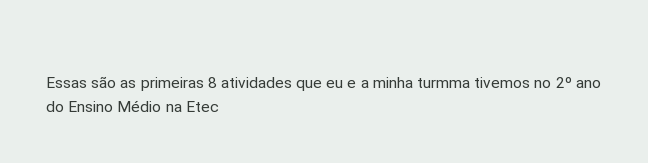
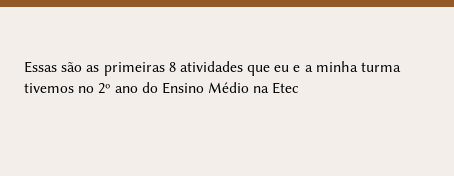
- Essas são as primeiras 8 atividades que eu e a minha turmma tivemos no 2º ano do Ensino Médio na Etec
+ Essas são as primeiras 8 atividades que eu e a minha turma tivemos no 2º ano do Ensino Médio na Etec

